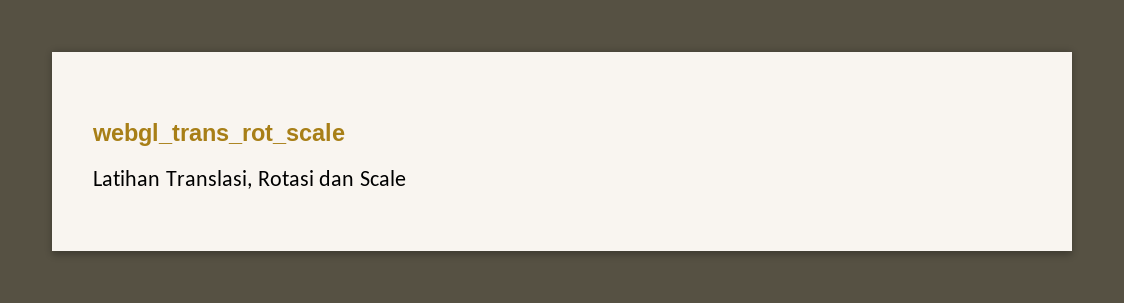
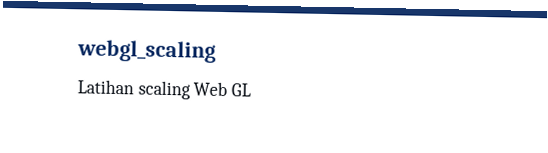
- webgl_trans_rot_scale
+ webgl_scaling
- Latihan Translasi, Rotasi dan Scale
+ Latihan scaling Web GL

